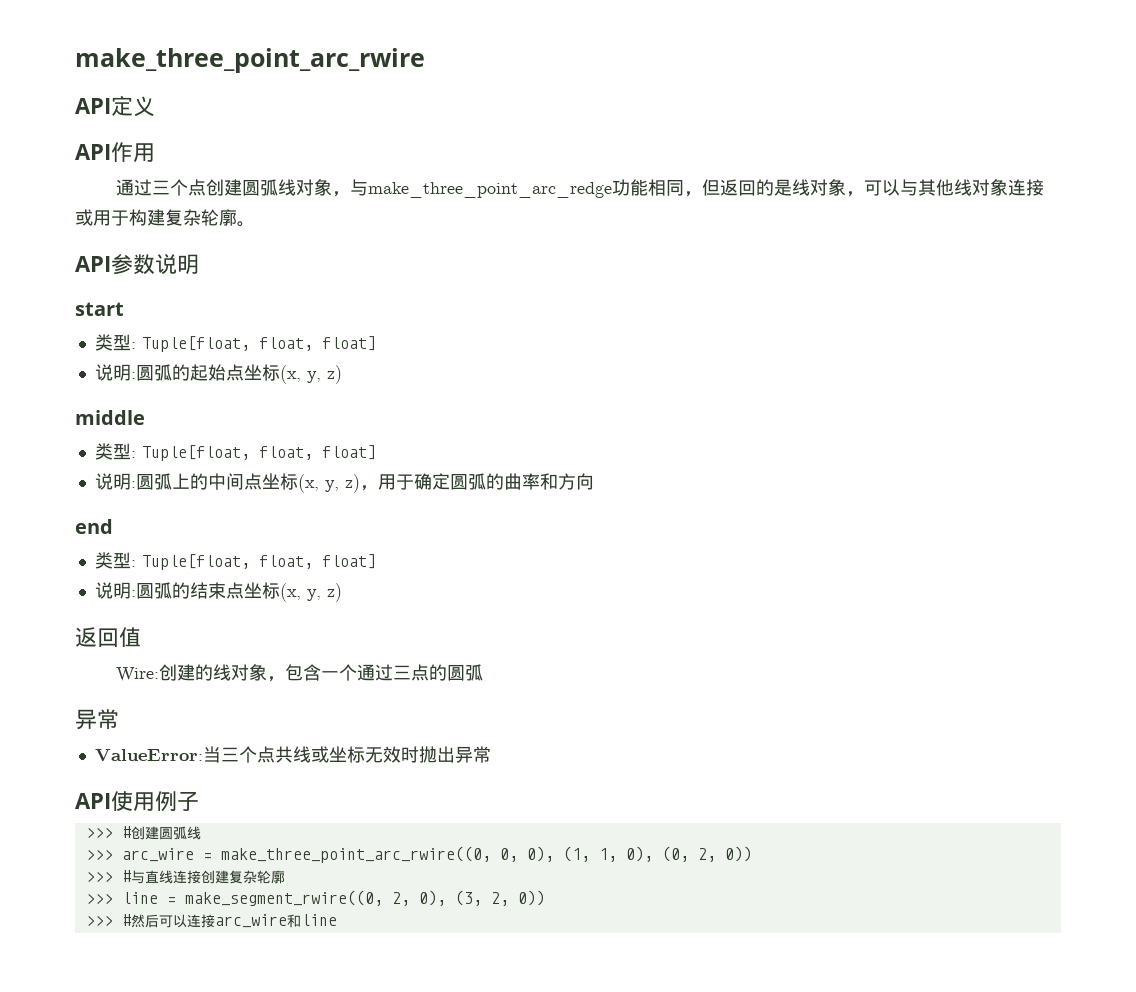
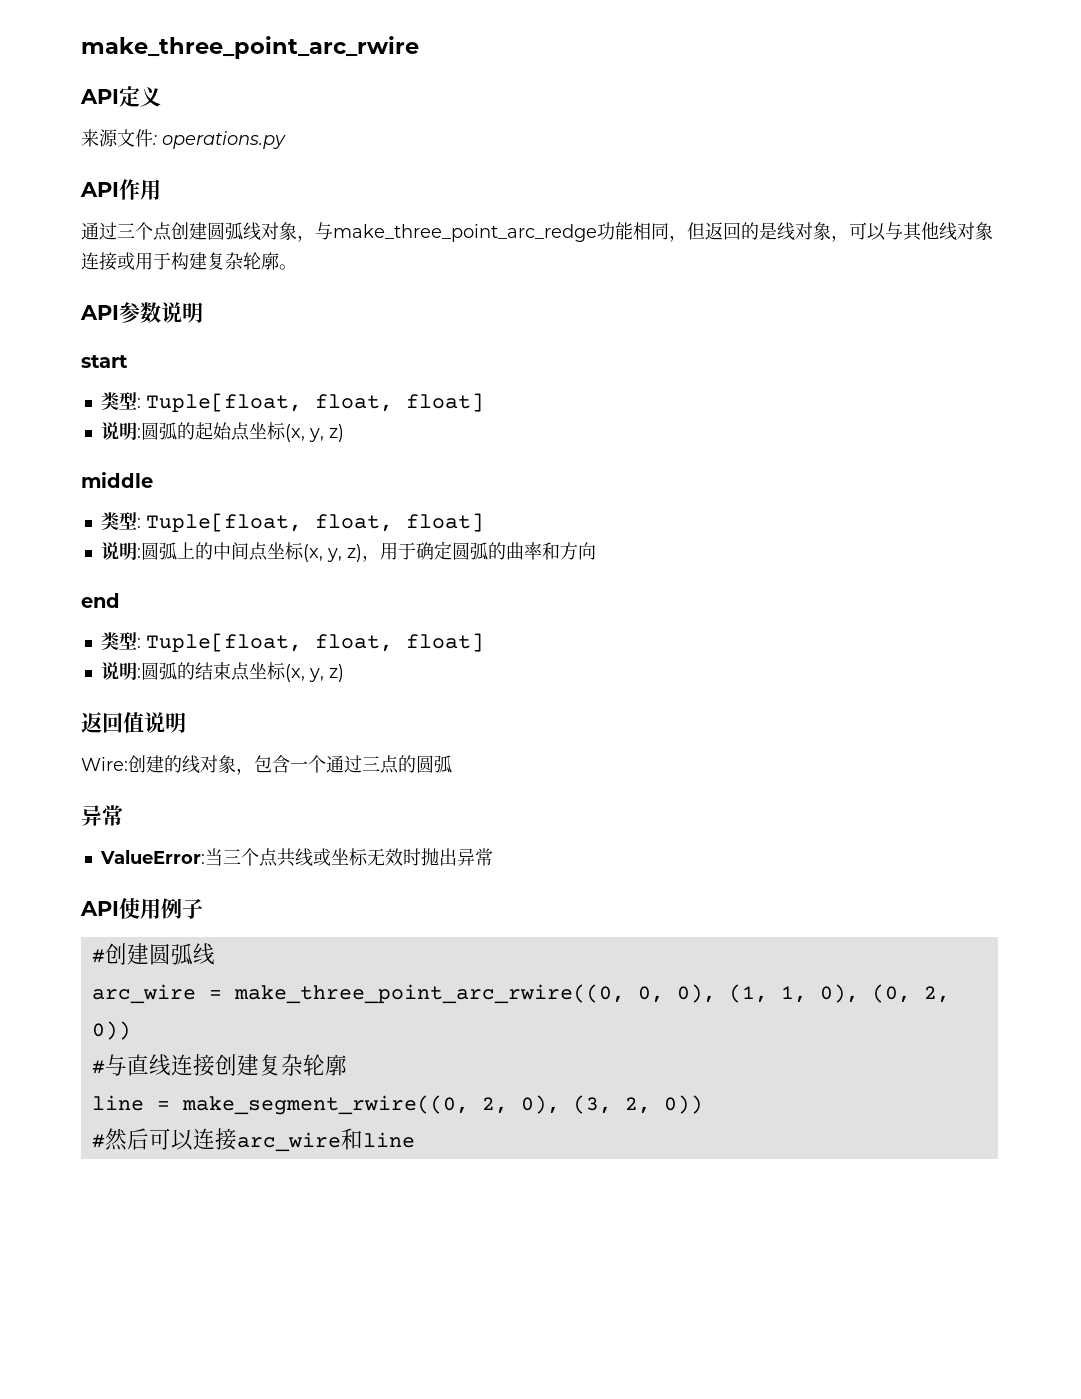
+ 来源文件: operations.py
- 返回值
+ 返回值说明
- >>> #创建圆弧线
+ #创建圆弧线
- >>> arc_wire = make_three_point_arc_rwire((0, 0, 0), (1, 1, 0), (0, 2, 0))
+ arc_wire = make_three_point_arc_rwire((0, 0, 0), (1, 1, 0), (0, 2, 0))
- >>> #与直线连接创建复杂轮廓
+ #与直线连接创建复杂轮廓
- >>> line = make_segment_rwire((0, 2, 0), (3, 2, 0))
+ line = make_segment_rwire((0, 2, 0), (3, 2, 0))
- >>> #然后可以连接arc_wire和line
+ #然后可以连接arc_wire和line

